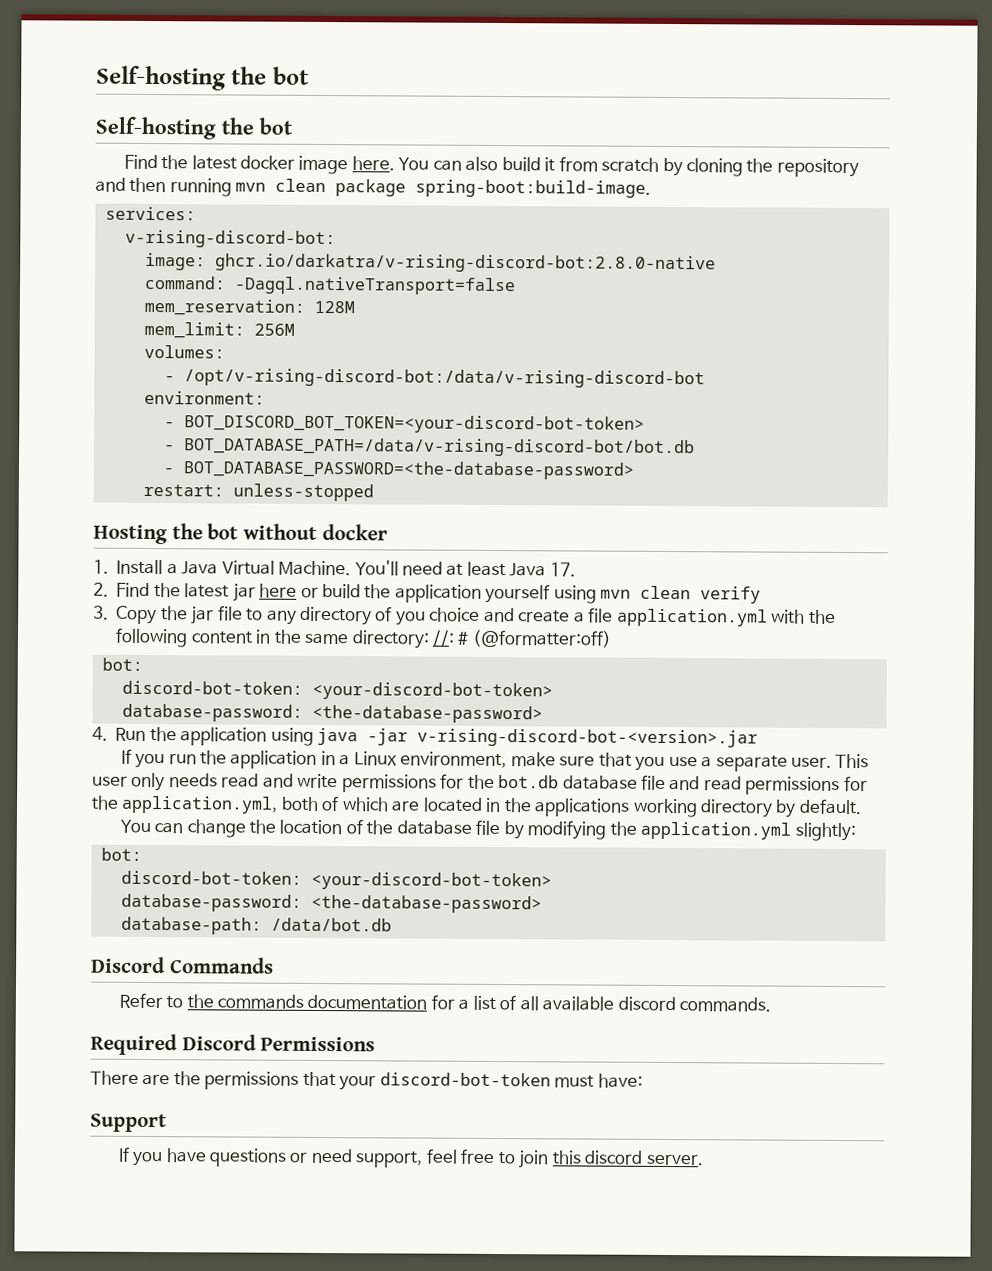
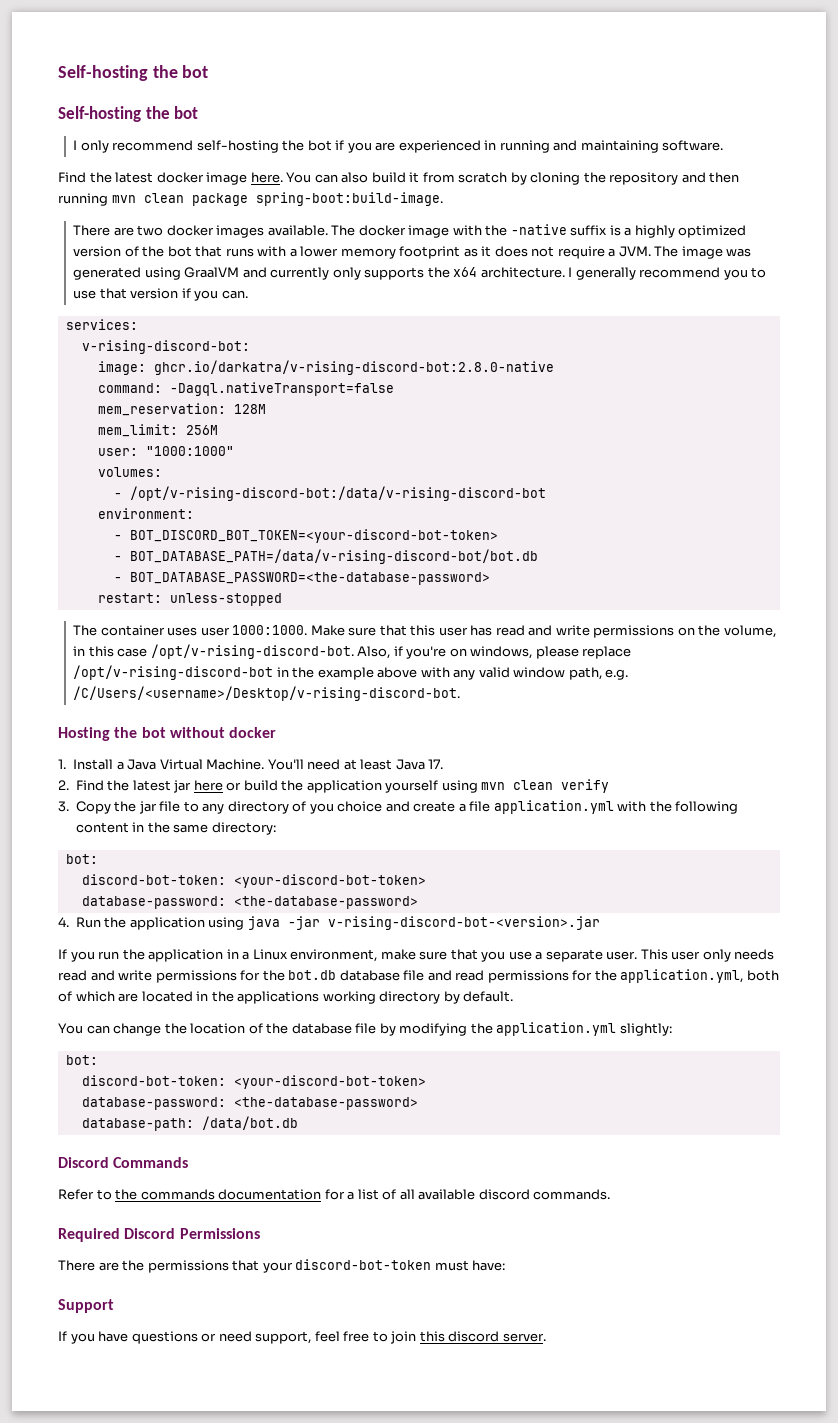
+ I only recommend self-hosting the bot if you are experienced in running and maintaining software.
+ There are two docker images available. The docker image with the -native suffix is a highly optimized version of the bot that runs with a lower memory footprint as it does not require a JVM. The image was generated using GraalVM and currently only supports the x64 architecture. I generally recommend you to use that version if you can.
+ user: "1000:1000"
+ The container uses user 1000:1000. Make sure that this user has read and write permissions on the volume, in this case /opt/v-rising-discord-bot. Also, if you're on windows, please replace /opt/v-rising-discord-bot in the example above with any valid window path, e.g. /C/Users/<username>/Desktop/v-rising-discord-bot.
- 3. Copy the jar file to any directory of you choice and create a file application.yml with the following content in the same directory: //: # (@formatter:off)
+ 3. Copy the jar file to any directory of you choice and create a file application.yml with the following content in the same directory:

